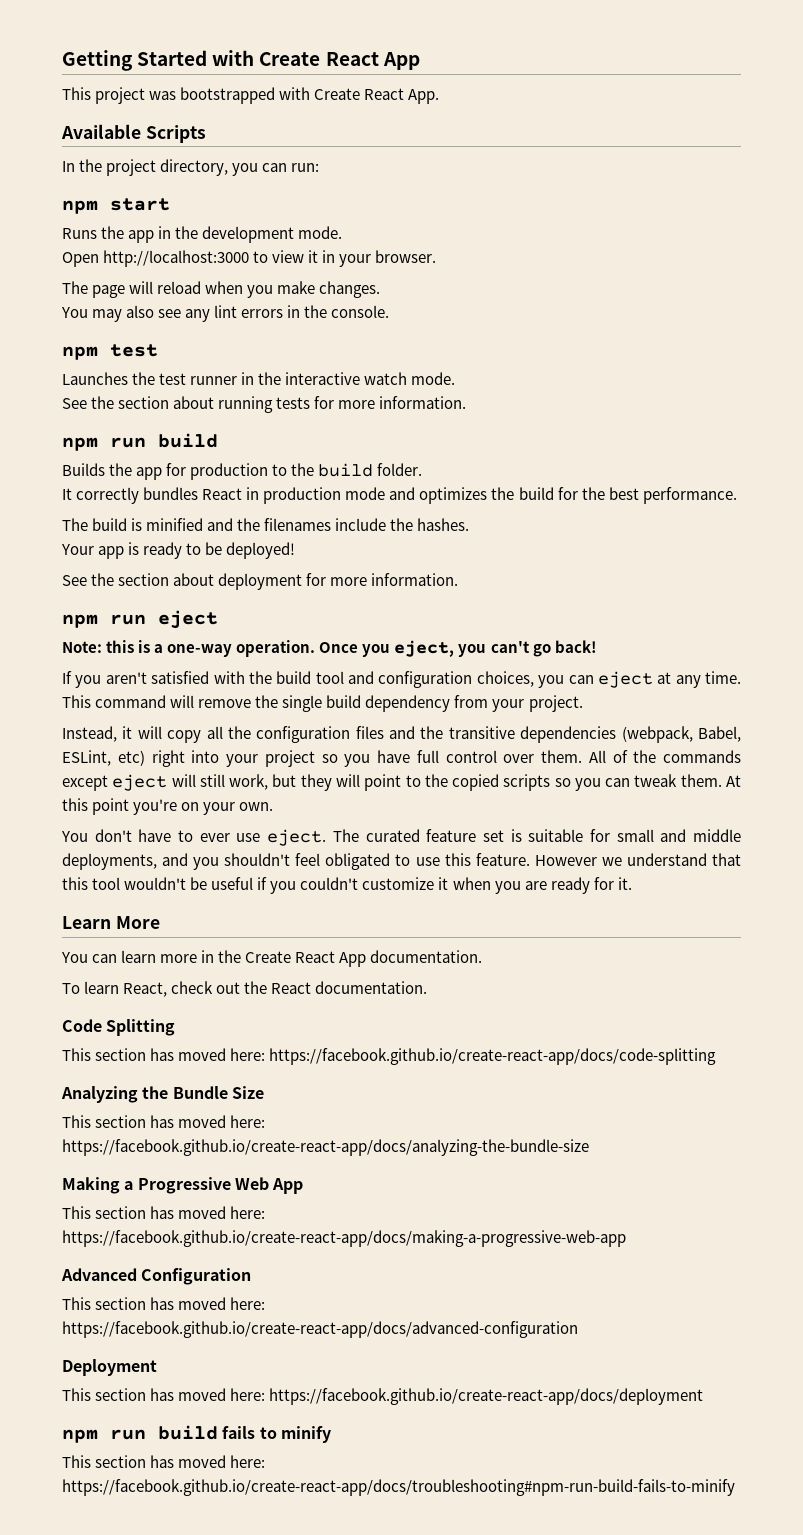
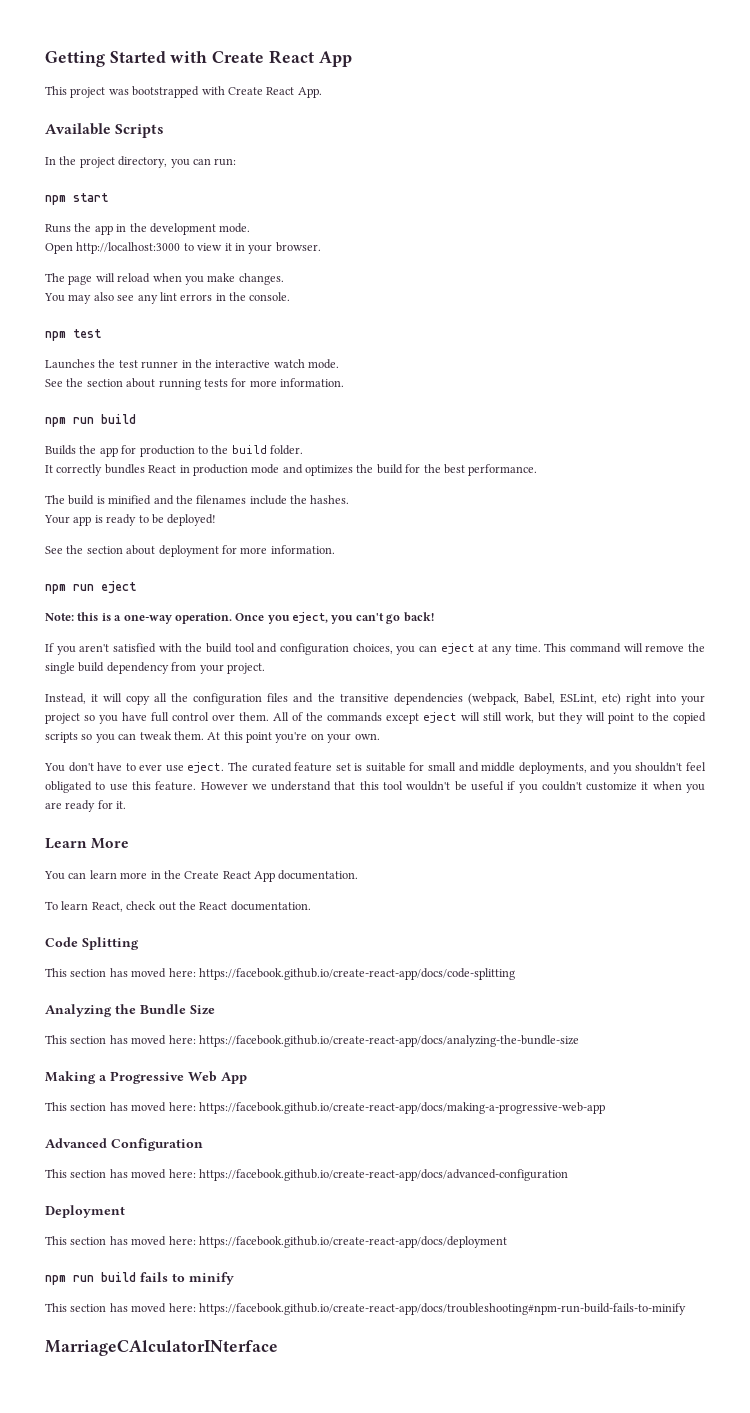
+ MarriageCAlculatorINterface

